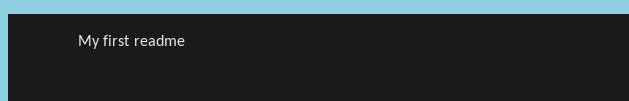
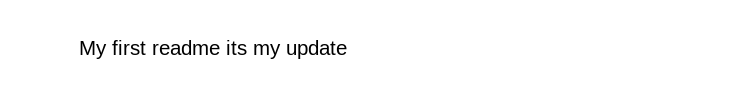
- My first readme
+ My first readme its my update

